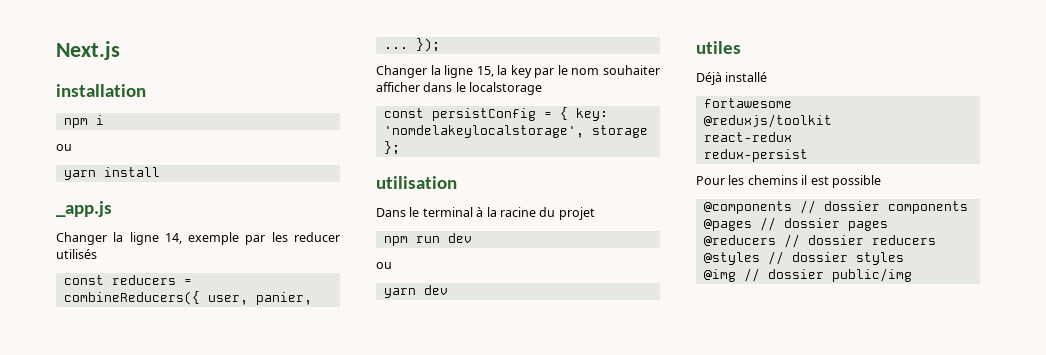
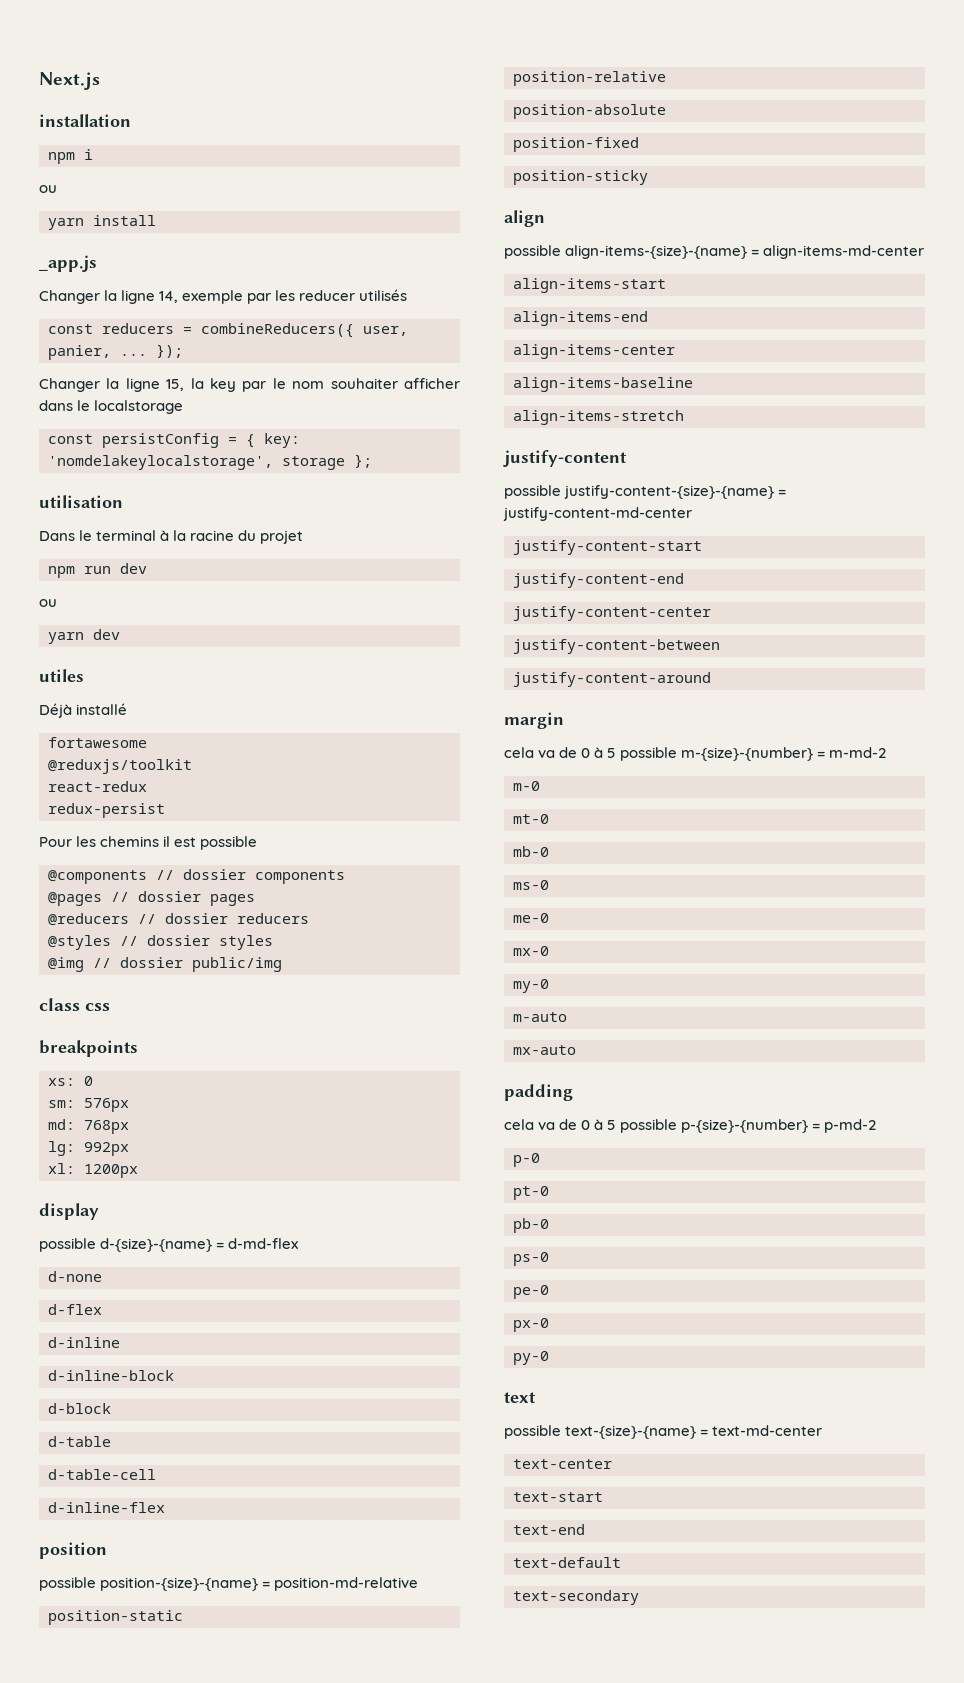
+ class css
+ breakpoints
+ xs: 0
+ sm: 576px
+ md: 768px
+ lg: 992px
+ xl: 1200px
+ display
+ possible d-{size}-{name} = d-md-flex
+ d-none
+ d-flex
+ d-inline
+ d-inline-block
+ d-block
+ d-table
+ d-table-cell
+ d-inline-flex
+ position
+ possible position-{size}-{name} = position-md-relative
+ position-static
+ position-relative
+ position-absolute
+ position-fixed
+ position-sticky
+ align
+ possible align-items-{size}-{name} = align-items-md-center
+ align-items-start
+ align-items-end
+ align-items-center
+ align-items-baseline
+ align-items-stretch
+ justify-content
+ possible justify-content-{size}-{name} = justify-content-md-center
+ justify-content-start
+ justify-content-end
+ justify-content-center
+ justify-content-between
+ justify-content-around
+ margin
+ cela va de 0 à 5 possible m-{size}-{number} = m-md-2
+ m-0
+ mt-0
+ mb-0
+ ms-0
+ me-0
+ mx-0
+ my-0
+ m-auto
+ mx-auto
+ padding
+ cela va de 0 à 5 possible p-{size}-{number} = p-md-2
+ p-0
+ pt-0
+ pb-0
+ ps-0
+ pe-0
+ px-0
+ py-0
+ text
+ possible text-{size}-{name} = text-md-center
+ text-center
+ text-start
+ text-end
+ text-default
+ text-secondary

